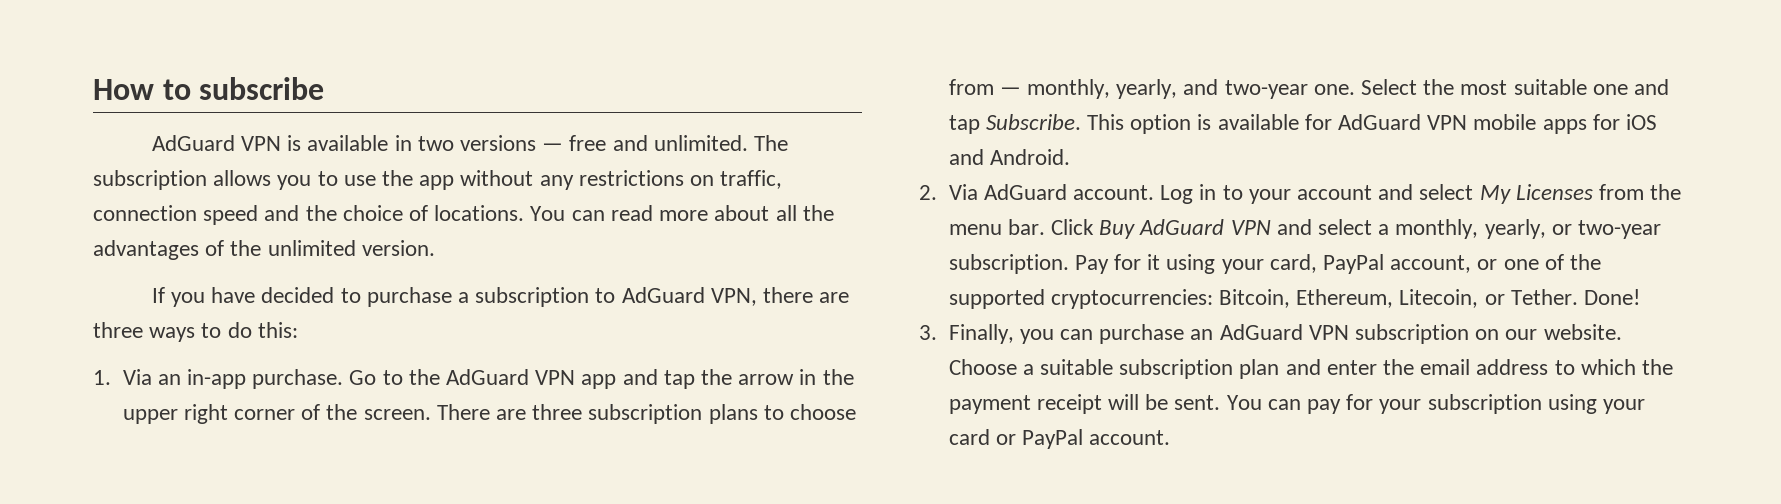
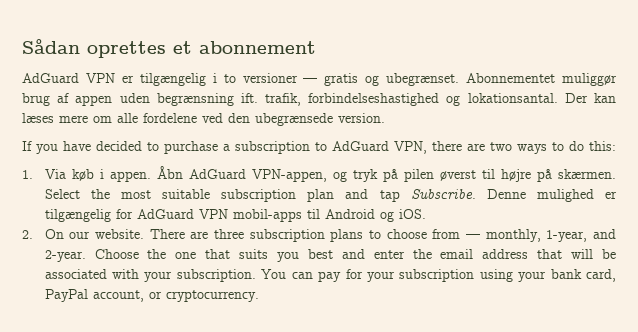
- How to subscribe
- AdGuard VPN is available in two versions — free and unlimited. The subscription allows you to use the app without any restrictions on traffic, connection speed and the choice of locations. You can read more about all the advantages of the unlimited version.
+ Sådan oprettes et abonnement
+ AdGuard VPN er tilgængelig i to versioner — gratis og ubegrænset. Abonnementet muliggør brug af appen uden begrænsning ift. trafik, forbindelseshastighed og lokationsantal. Der kan læses mere om alle fordelene ved den ubegrænsede version.
- If you have decided to purchase a subscription to AdGuard VPN, there are three ways to do this:
+ If you have decided to purchase a subscription to AdGuard VPN, there are two ways to do this:
- 1. Via an in-app purchase. Go to the AdGuard VPN app and tap the arrow in the upper right corner of the screen.
+ 1. Via køb i appen. Åbn AdGuard VPN-appen, og tryk på pilen øverst til højre på skærmen. Select the most suitable subscription plan and tap Subscribe. Denne mulighed er tilgængelig for AdGuard VPN mobil-apps til Android og iOS.
+ 2. On our website.
- There are three subscription plans to choose from — monthly, yearly, and two-year one. Select the most suitable one and tap Subscribe. This option is available for AdGuard VPN mobile apps for iOS and Android.
- 2. Via AdGuard account. Log in to your account and select My Licenses from the menu bar. Click Buy AdGuard VPN and select a monthly, yearly, or two-year subscription. Pay for it using your card, PayPal account, or one of the supported cryptocurrencies: Bitcoin, Ethereum, Litecoin, or Tether. Done!
- 3. Finally, you can purchase an AdGuard VPN subscription on our website. Choose a suitable subscription plan and enter the email address to which the payment receipt will be sent.
+ There are three subscription plans to choose from — monthly, 1-year, and 2-year. Choose the one that suits you best and enter the email address that will be associated with your subscription.
- You can pay for your subscription using your card or PayPal account.
+ You can pay for your subscription using your bank card, PayPal account, or cryptocurrency.

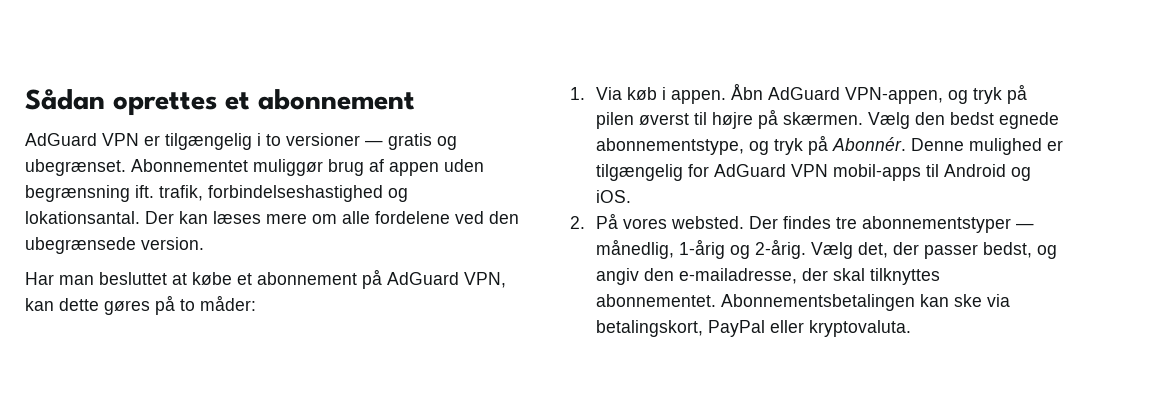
- If you have decided to purchase a subscription to AdGuard VPN, there are two ways to do this:
+ Har man besluttet at købe et abonnement på AdGuard VPN, kan dette gøres på to måder:
- Select the most suitable subscription plan and tap Subscribe.
+ Vælg den bedst egnede abonnementstype, og tryk på Abonnér.
- 2. On our website. There are three subscription plans to choose from — monthly, 1-year, and 2-year. Choose the one that suits you best and enter the email address that will be associated with your subscription. You can pay for your subscription using your bank card, PayPal account, or cryptocurrency.
+ 2. På vores websted. Der findes tre abonnementstyper — månedlig, 1-årig og 2-årig. Vælg det, der passer bedst, og angiv den e-mailadresse, der skal tilknyttes abonnementet. Abonnementsbetalingen kan ske via betalingskort, PayPal eller kryptovaluta.

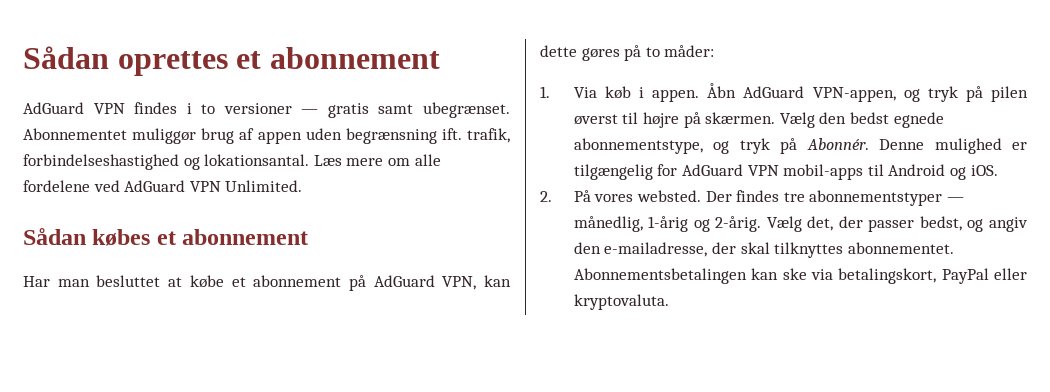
- AdGuard VPN er tilgængelig i to versioner — gratis og ubegrænset.
+ AdGuard VPN findes i to versioner — gratis samt ubegrænset.
- Der kan læses mere om alle fordelene ved den ubegrænsede version.
+ Læs mere om alle fordelene ved AdGuard VPN Unlimited.
+ Sådan købes et abonnement

